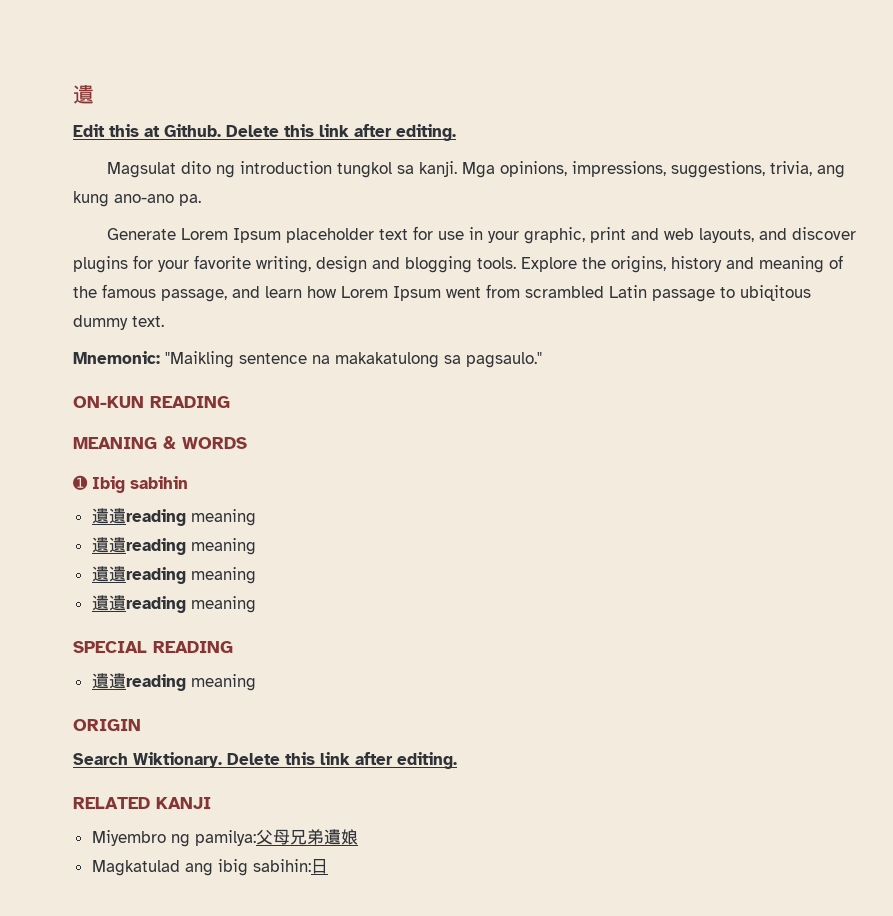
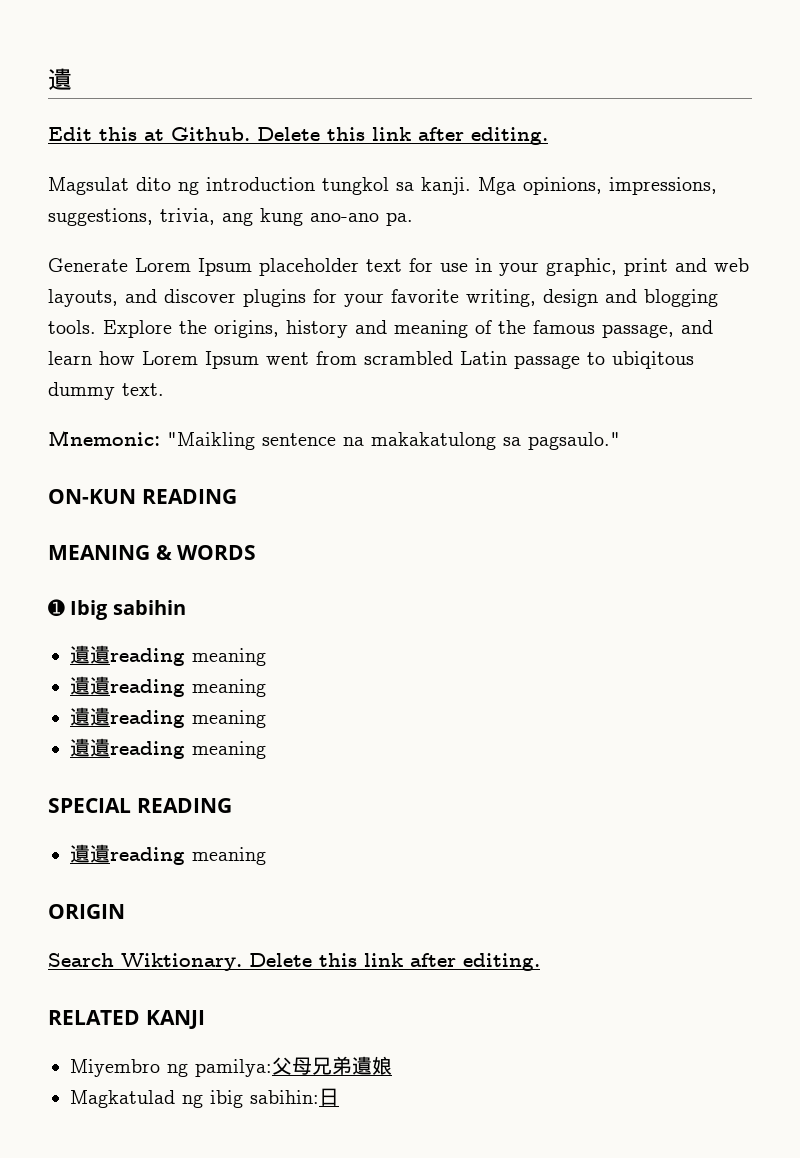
- Magkatulad ang ibig sabihin:日
+ Magkatulad ng ibig sabihin:日

